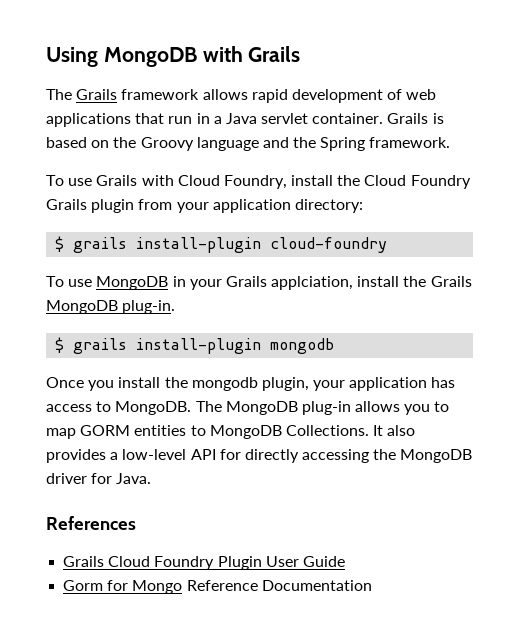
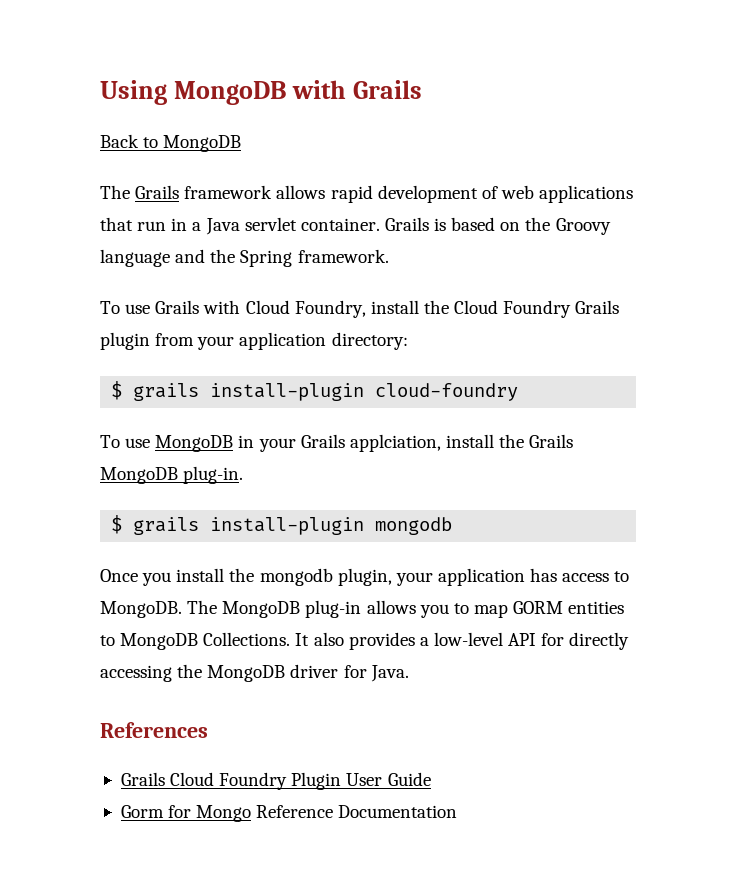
+ Back to MongoDB

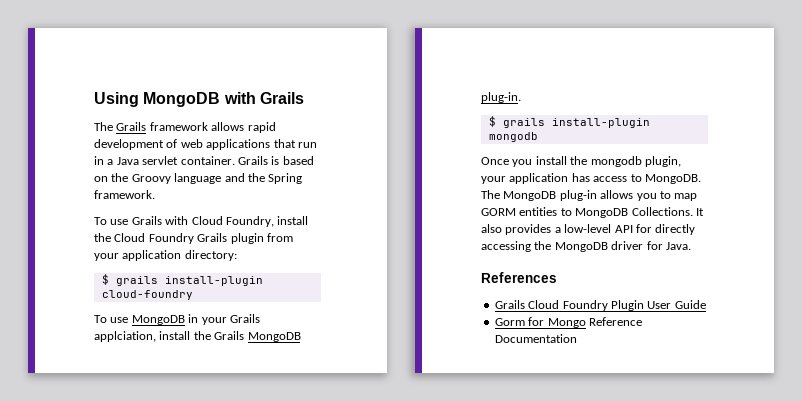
- Back to MongoDB

